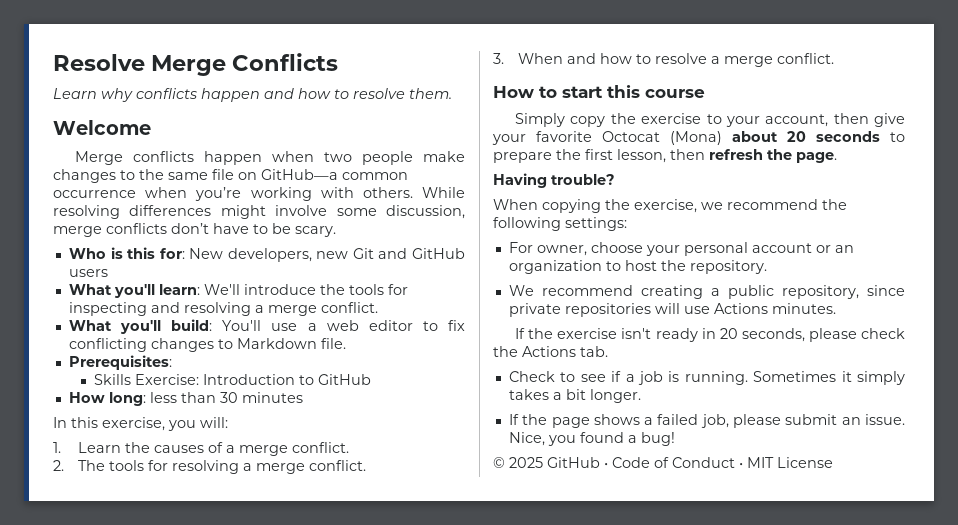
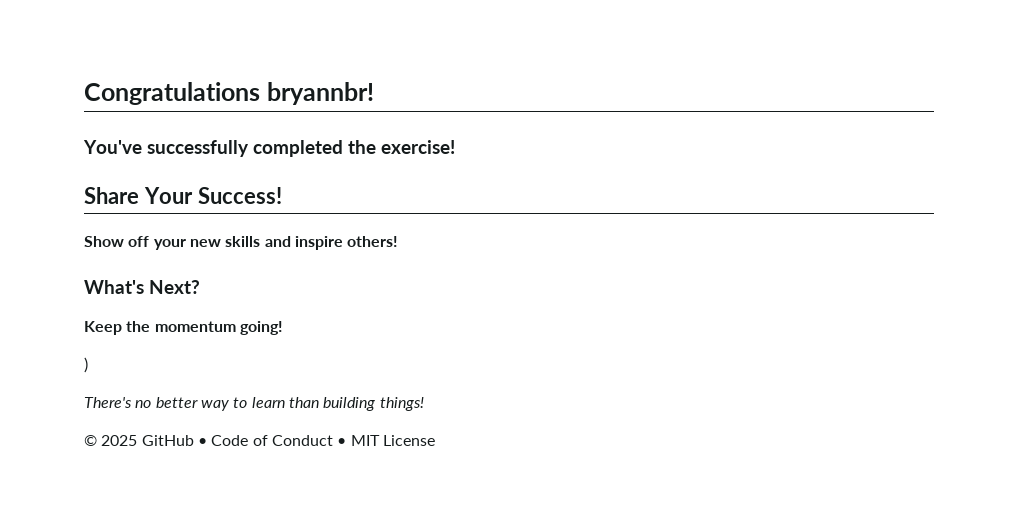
- Resolve Merge Conflicts
- Learn why conflicts happen and how to resolve them.
- Welcome
- Merge conflicts happen when two people make changes to the same file on GitHub—a common occurrence when you’re working with others. While resolving differences might involve some discussion, merge conflicts don’t have to be scary.
- Who is this for: New developers, new Git and GitHub users
- What you'll learn: We'll introduce the tools for inspecting and resolving a merge conflict.
- What you'll build: You'll use a web editor to fix conflicting changes to Markdown file.
- Prerequisites:
- Skills Exercise: Introduction to GitHub
- How long: less than 30 minutes
- In this exercise, you will:
- 1. Learn the causes of a merge conflict.
- 2. The tools for resolving a merge conflict.
- 3. When and how to resolve a merge conflict.
- How to start this course
- Simply copy the exercise to your account, then give your favorite Octocat (Mona) about 20 seconds to prepare the first lesson, then refresh the page.
- Having trouble?
- When copying the exercise, we recommend the following settings:
- For owner, choose your personal account or an organization to host the repository.
- We recommend creating a public repository, since private repositories will use Actions minutes.
- If the exercise isn't ready in 20 seconds, please check the Actions tab.
- Check to see if a job is running. Sometimes it simply takes a bit longer.
- If the page shows a failed job, please submit an issue. Nice, you found a bug!
+ Congratulations bryannbr!
+ You've successfully completed the exercise!
+ Share Your Success!
+ Show off your new skills and inspire others!
+ What's Next?
+ Keep the momentum going!
+ )
+ There's no better way to learn than building things!

